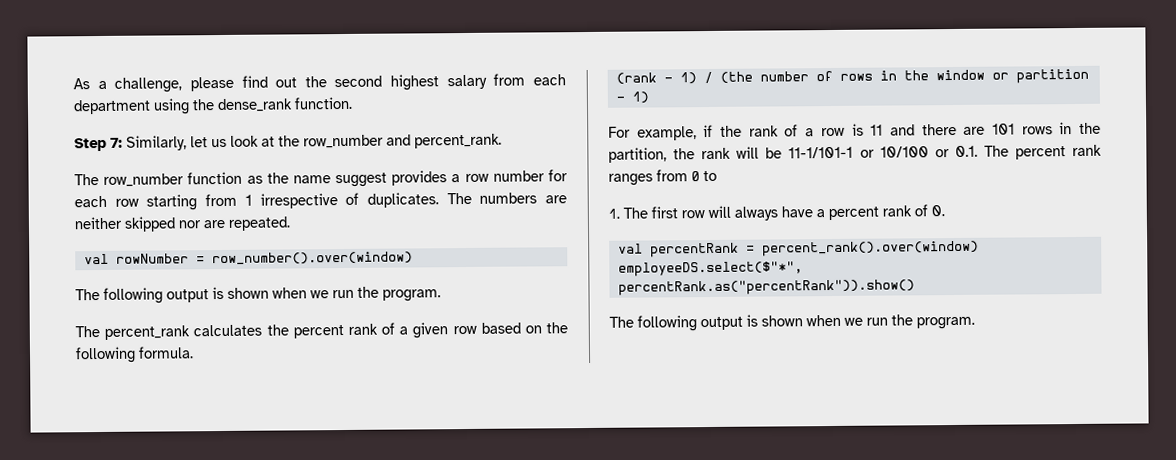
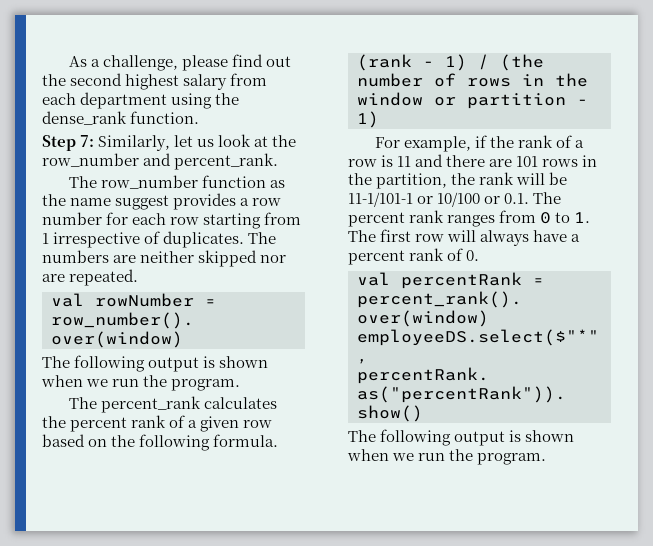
- For example, if the rank of a row is 11 and there are 101 rows in the partition, the rank will be 11-1/101-1 or 10/100 or 0.1. The percent rank ranges from 0 to
- 1. The first row will always have a percent rank of 0.
+ For example, if the rank of a row is 11 and there are 101 rows in the partition, the rank will be 11-1/101-1 or 10/100 or 0.1. The percent rank ranges from 0 to 1. The first row will always have a percent rank of 0.

